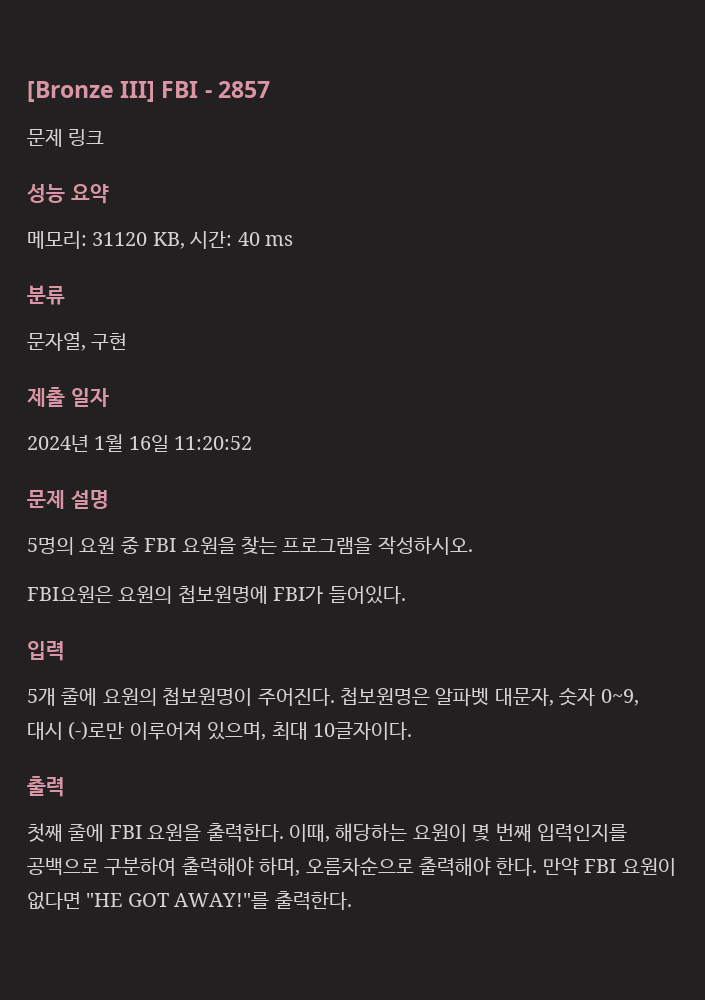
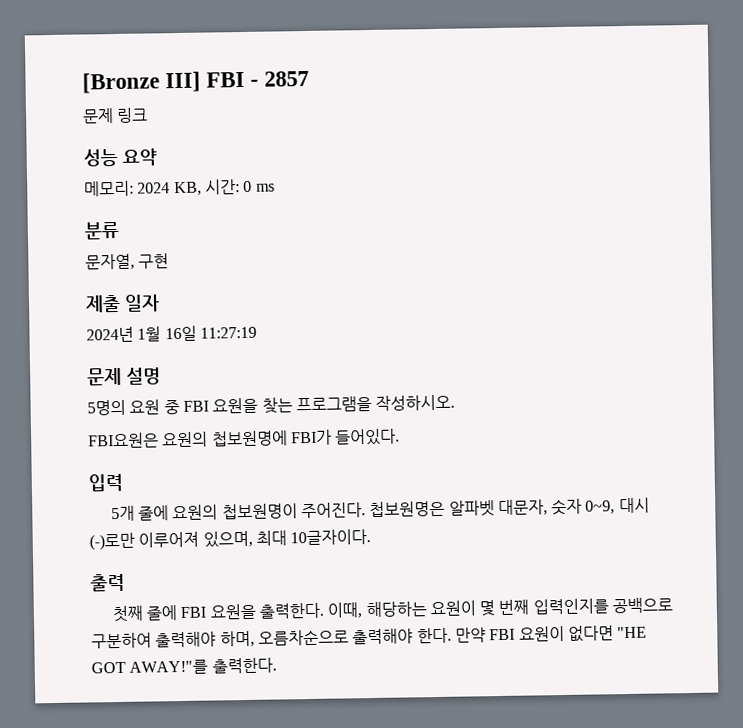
- 메모리: 31120 KB, 시간: 40 ms
+ 메모리: 2024 KB, 시간: 0 ms
- 2024년 1월 16일 11:20:52
+ 2024년 1월 16일 11:27:19

